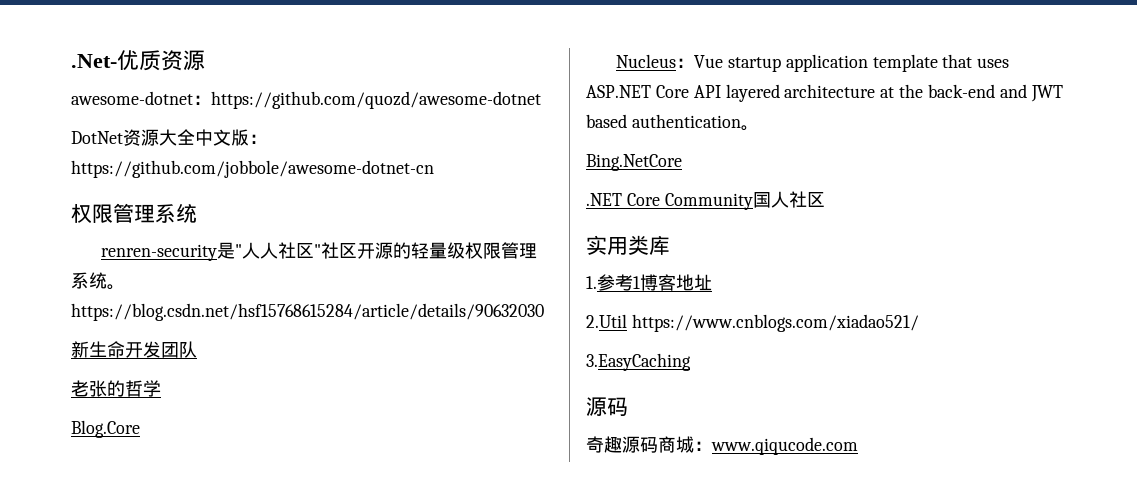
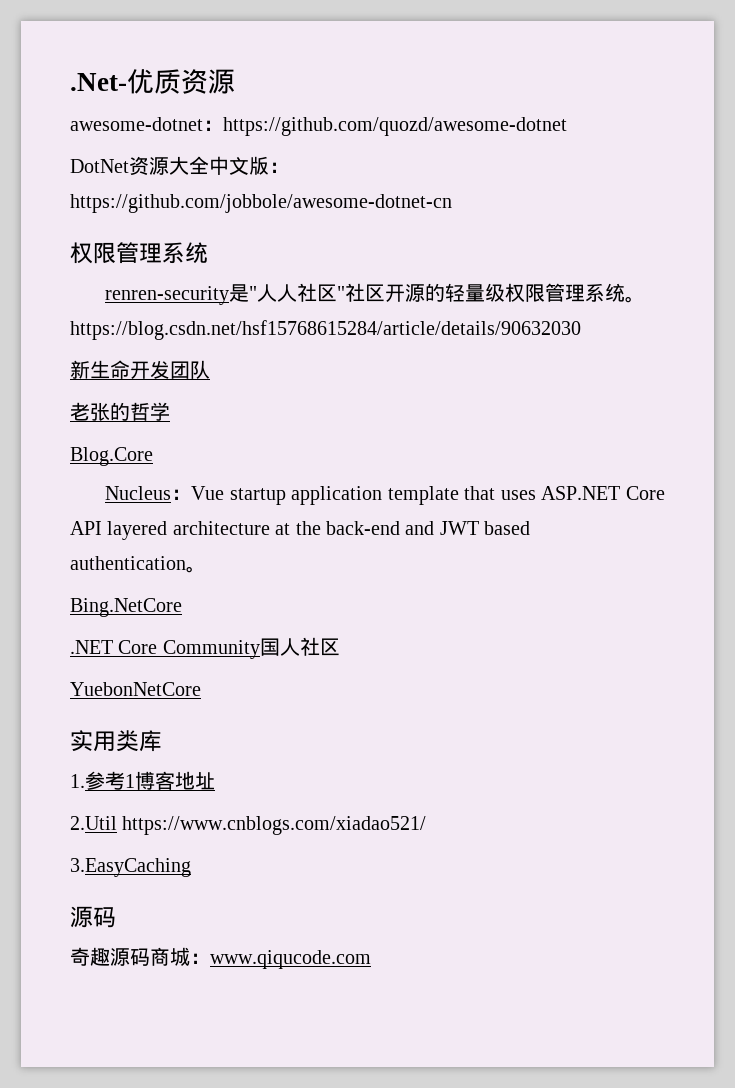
+ YuebonNetCore

